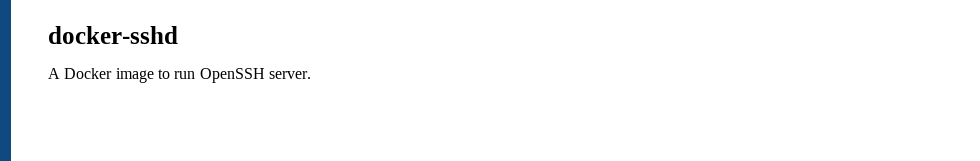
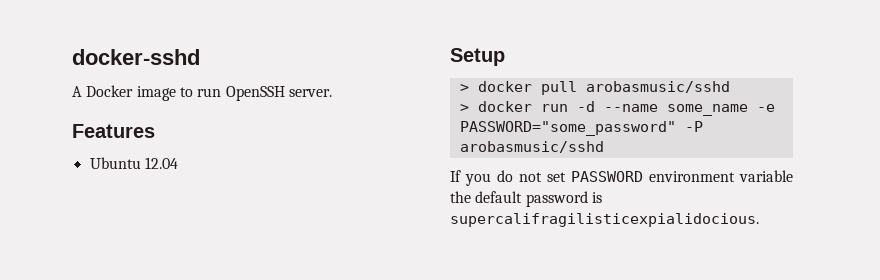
+ Features
+ Ubuntu 12.04
+ Setup
+ > docker pull arobasmusic/sshd
+ > docker run -d --name some_name -e PASSWORD="some_password" -P arobasmusic/sshd
+ If you do not set PASSWORD environment variable the default password is supercalifragilisticexpialidocious.

